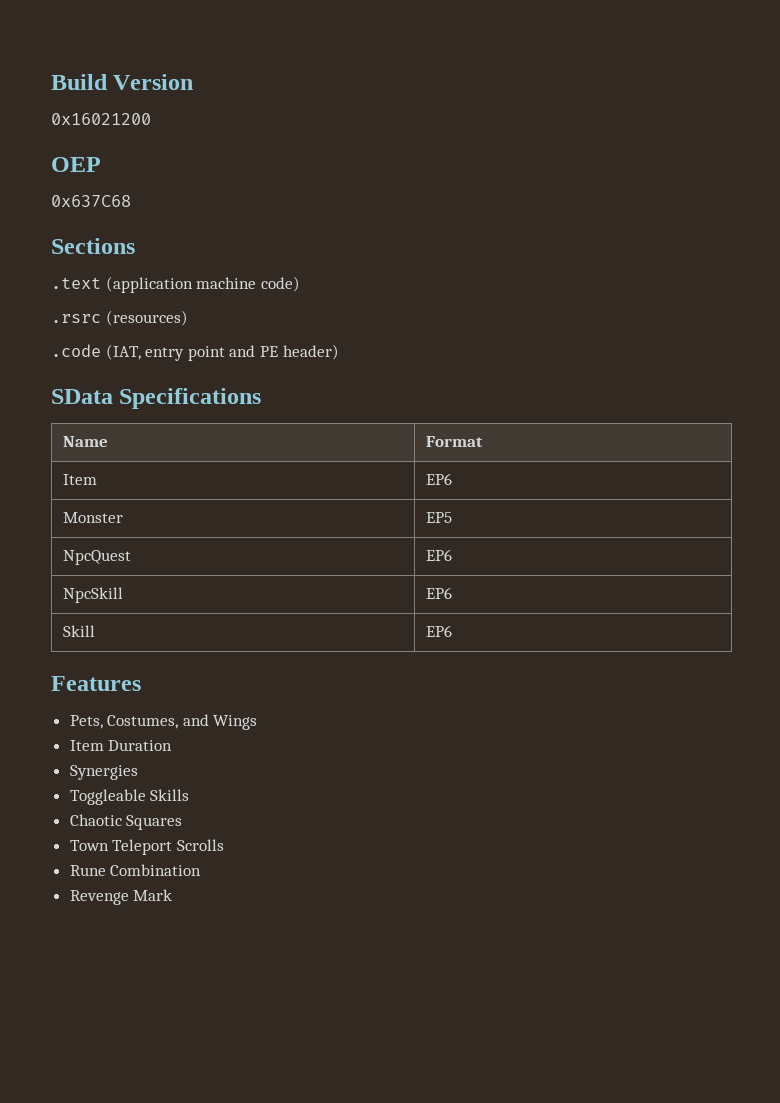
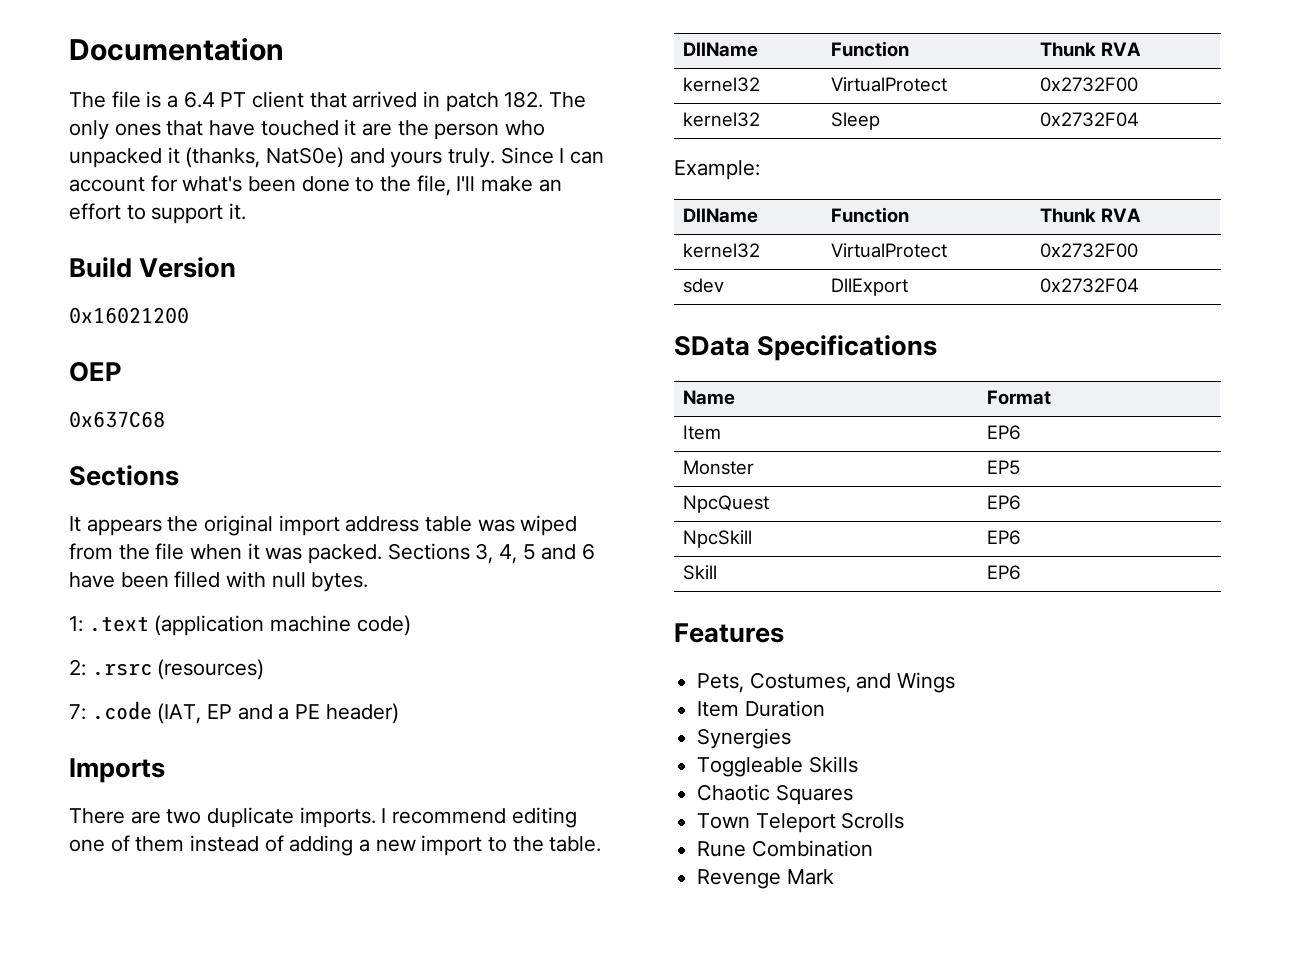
+ Documentation
+ The file is a 6.4 PT client that arrived in patch 182. The only ones that have touched it are the person who unpacked it (thanks, NatS0e) and yours truly. Since I can account for what's been done to the file, I'll make an effort to support it.
- .text (application machine code)
+ It appears the original import address table was wiped from the file when it was packed. Sections 3, 4, 5 and 6 have been filled with null bytes.
+ 1: .text (application machine code)
- .rsrc (resources)
+ 2: .rsrc (resources)
- .code (IAT, entry point and PE header)
+ 7: .code (IAT, EP and a PE header)
+ Imports
+ There are two duplicate imports. I recommend editing one of them instead of adding a new import to the table.
+ DllName | Function | Thunk RVA
+ kernel32 | VirtualProtect | 0x2732F00
+ kernel32 | Sleep | 0x2732F04
+ Example:
+ DllName | Function | Thunk RVA
+ kernel32 | VirtualProtect | 0x2732F00
+ sdev | DllExport | 0x2732F04

